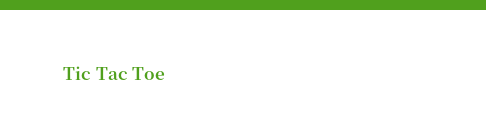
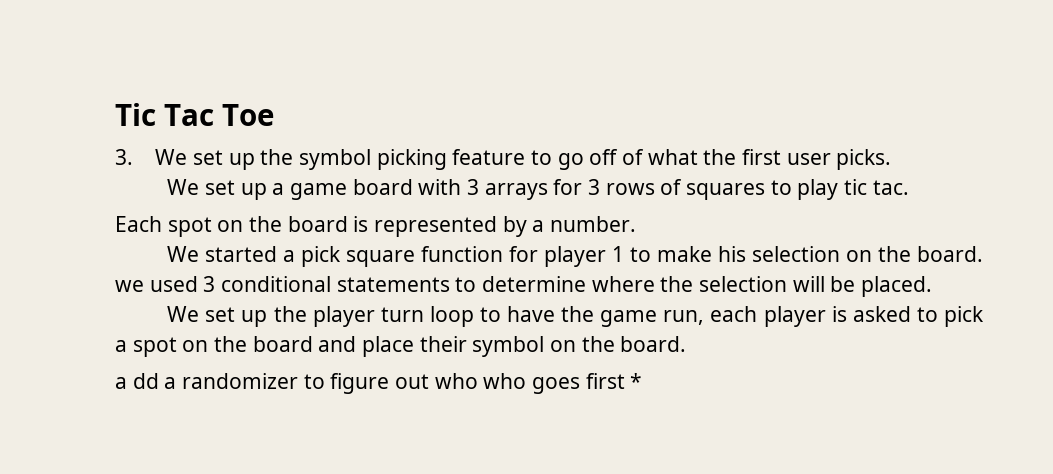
+ 3. We set up the symbol picking feature to go off of what the first user picks.
+ We set up a game board with 3 arrays for 3 rows of squares to play tic tac.
+ Each spot on the board is represented by a number.
+ We started a pick square function for player 1 to make his selection on the board. we used 3 conditional statements to determine where the selection will be placed.
+ We set up the player turn loop to have the game run, each player is asked to pick a spot on the board and place their symbol on the board.
+ a dd a randomizer to figure out who who goes first *

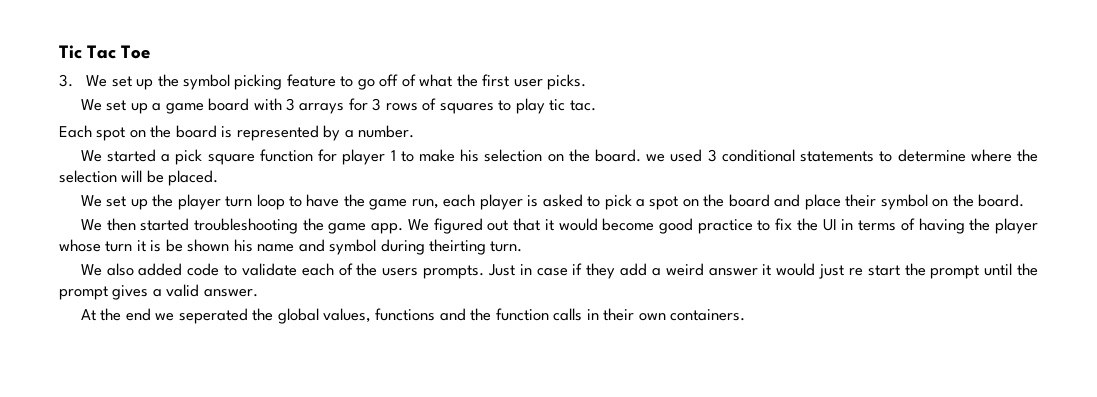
- a dd a randomizer to figure out who who goes first *
+ We then started troubleshooting the game app. We figured out that it would become good practice to fix the UI in terms of having the player whose turn it is be shown his name and symbol during theirting turn.
+ We also added code to validate each of the users prompts. Just in case if they add a weird answer it would just re start the prompt until the prompt gives a valid answer.
+ At the end we seperated the global values, functions and the function calls in their own containers.

